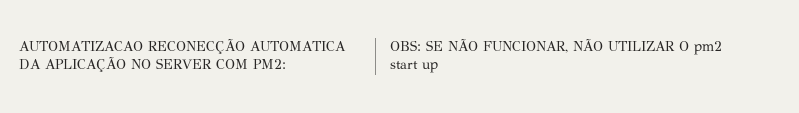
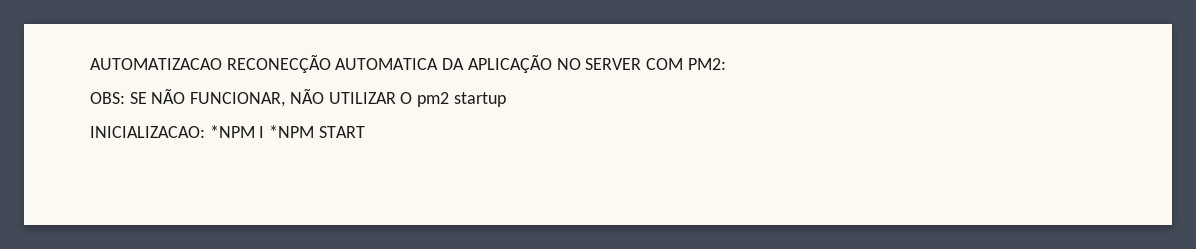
- OBS: SE NÃO FUNCIONAR, NÃO UTILIZAR O pm2 start up
+ OBS: SE NÃO FUNCIONAR, NÃO UTILIZAR O pm2 startup
+ INICIALIZACAO: *NPM I *NPM START

